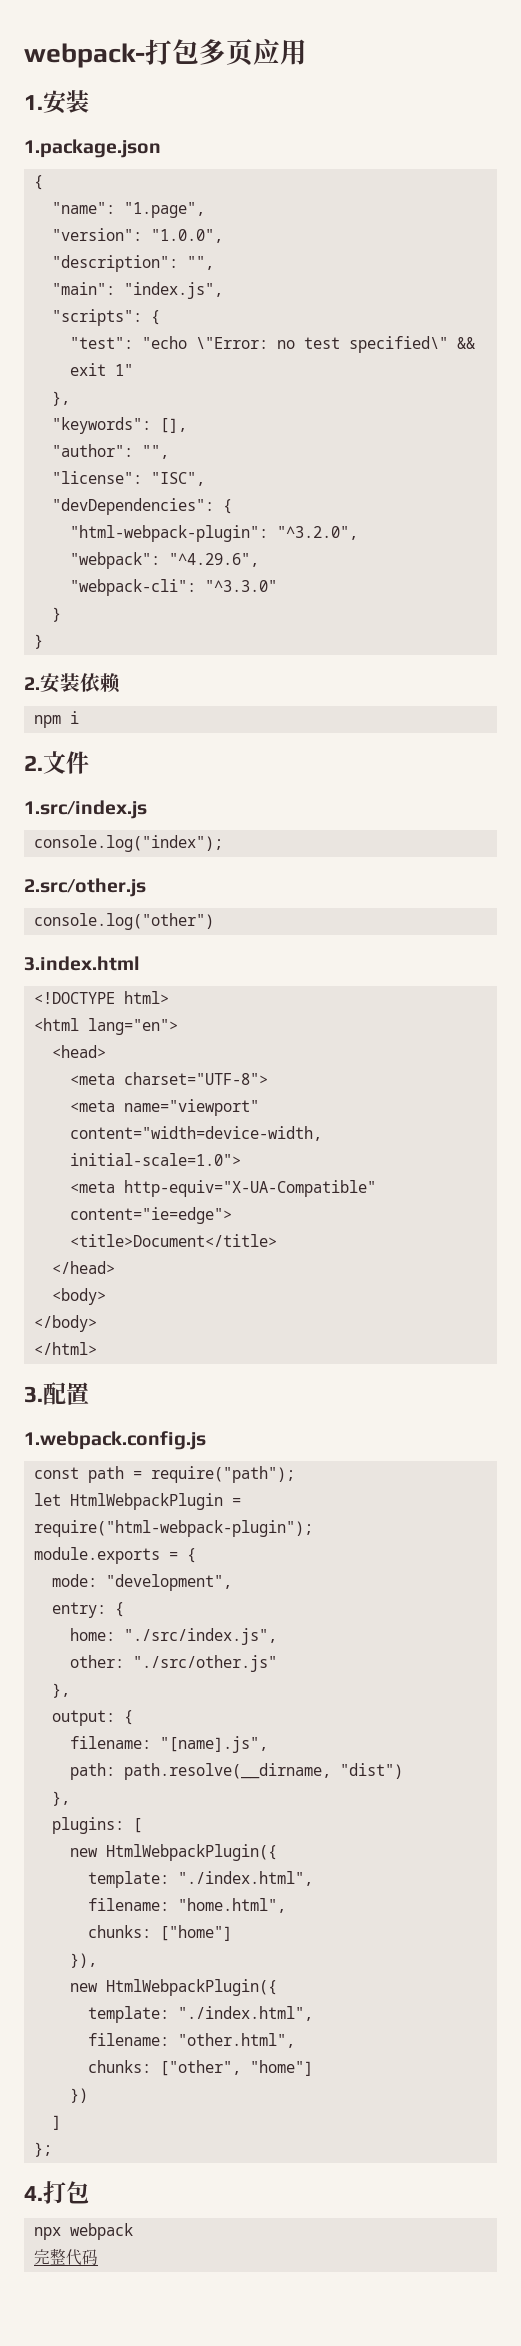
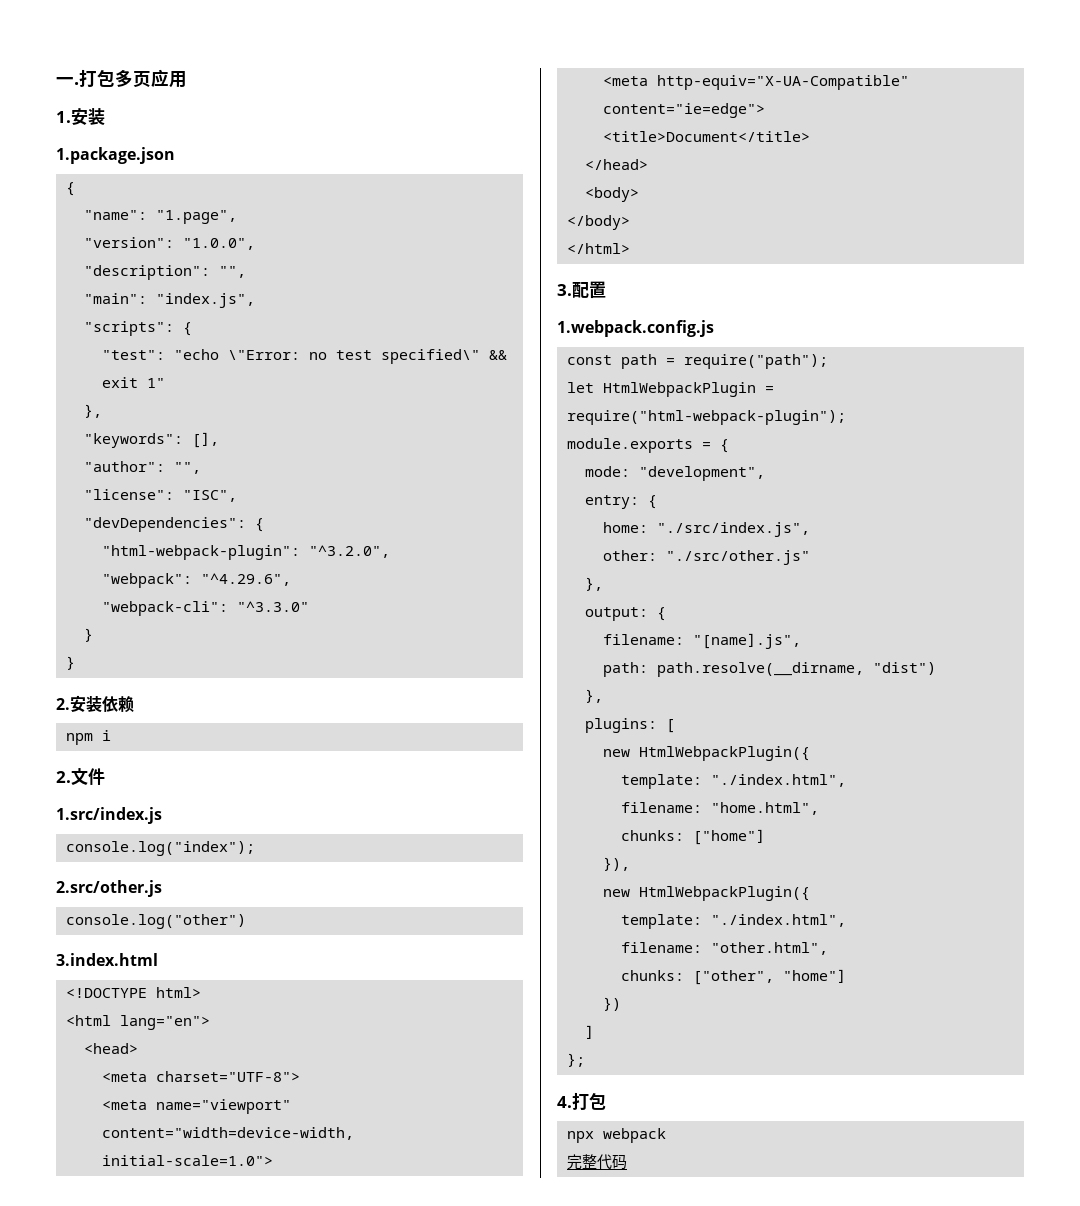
- webpack-打包多页应用
+ 一.打包多页应用

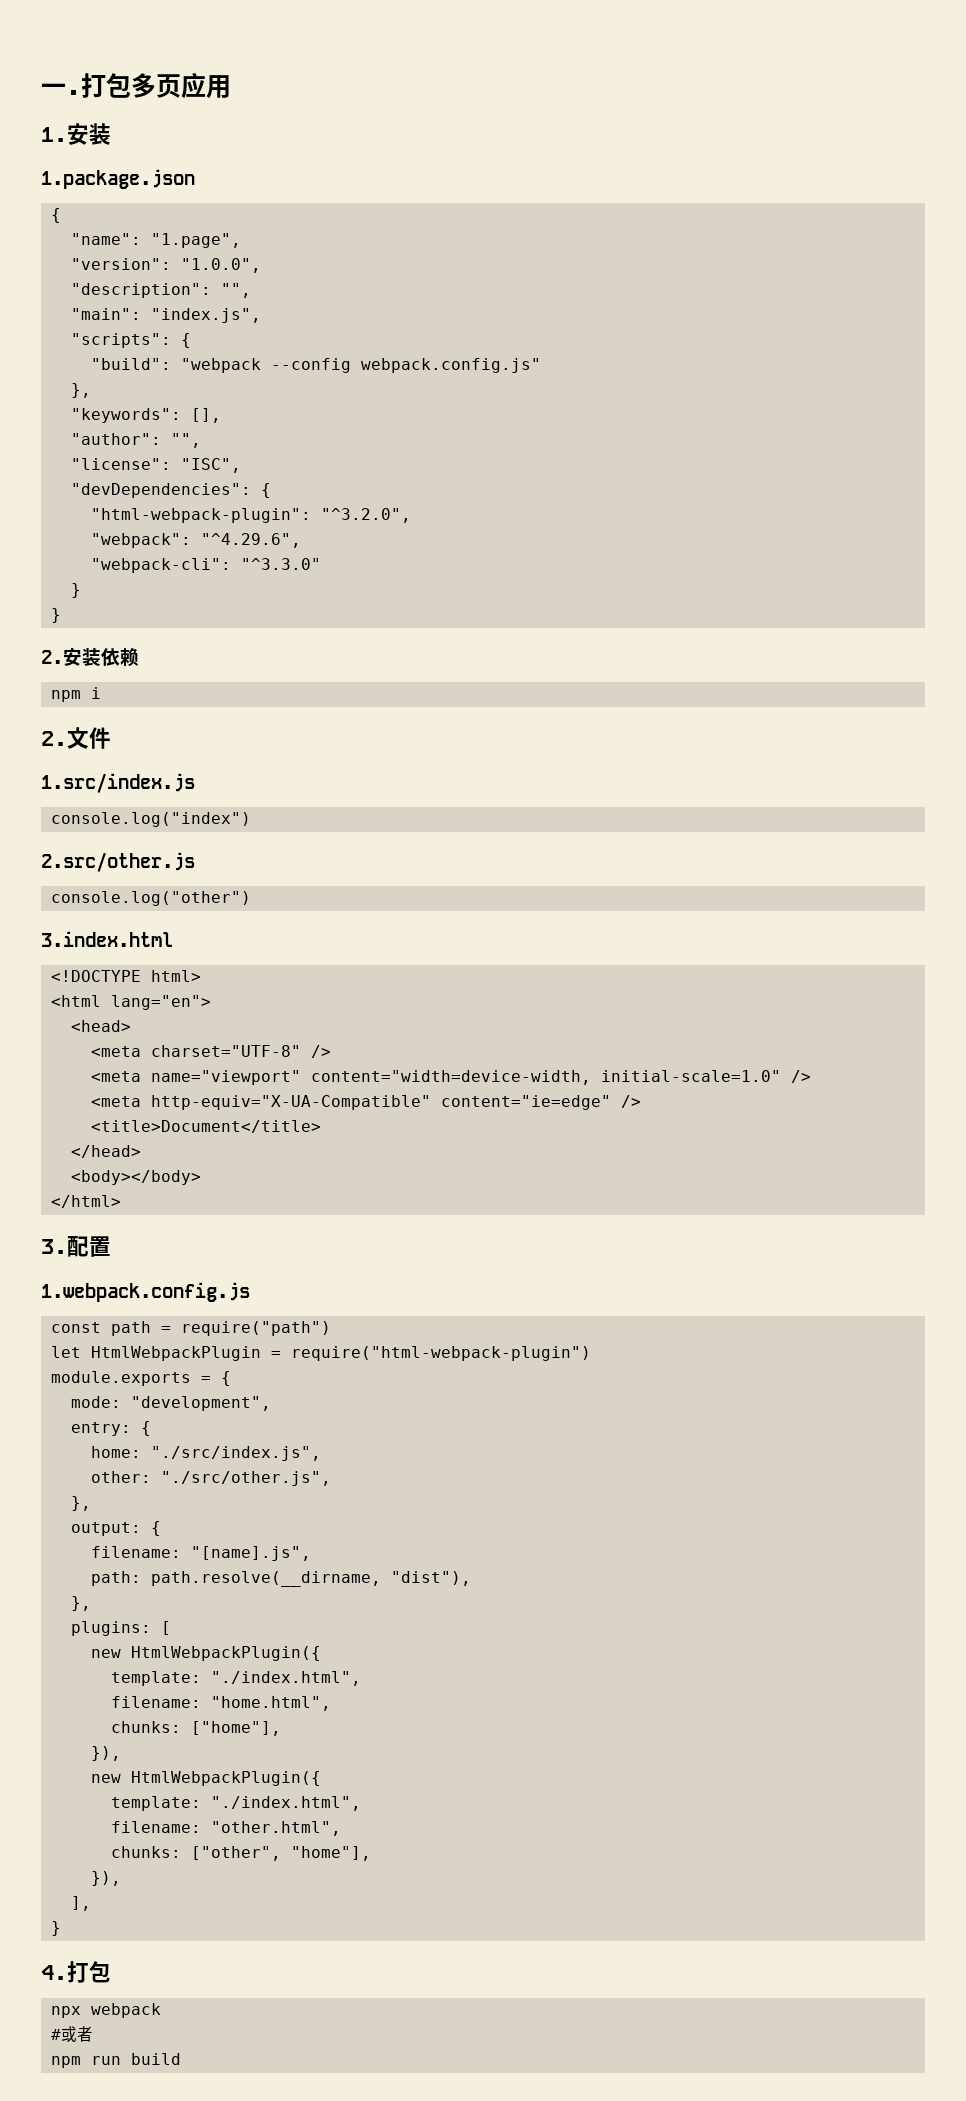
- "test": "echo \"Error: no test specified\" && exit 1"
+ "build": "webpack --config webpack.config.js"
- console.log("index");
+ console.log("index")
- <meta charset="UTF-8">
+ <meta charset="UTF-8" />
- <meta name="viewport" content="width=device-width, initial-scale=1.0">
+ <meta name="viewport" content="width=device-width, initial-scale=1.0" />
- <meta http-equiv="X-UA-Compatible" content="ie=edge">
+ <meta http-equiv="X-UA-Compatible" content="ie=edge" />
- <body>
- </body>
+ <body></body>
- const path = require("path");
+ const path = require("path")
- let HtmlWebpackPlugin = require("html-webpack-plugin");
+ let HtmlWebpackPlugin = require("html-webpack-plugin")
- other: "./src/other.js"
+ other: "./src/other.js",
- path: path.resolve(__dirname, "dist")
+ path: path.resolve(__dirname, "dist"),
- chunks: ["home"]
+ chunks: ["home"],
- chunks: ["other", "home"]
- })
- ]
- };
+ chunks: ["other", "home"],
+ }),
+ ],
+ }
- 完整代码
+ #或者
+ npm run build

